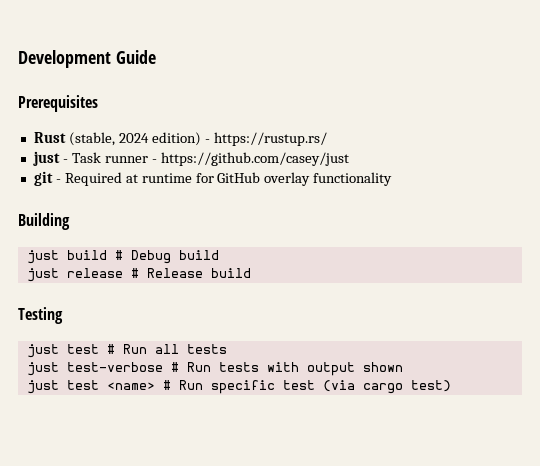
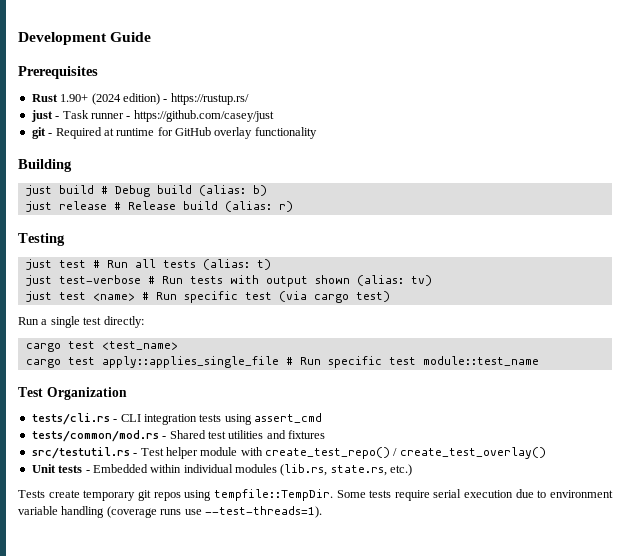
- Rust (stable, 2024 edition) - https://rustup.rs/
+ Rust 1.90+ (2024 edition) - https://rustup.rs/
- just build # Debug build
+ just build # Debug build (alias: b)
- just release # Release build
+ just release # Release build (alias: r)
- just test # Run all tests
+ just test # Run all tests (alias: t)
- just test-verbose # Run tests with output shown
+ just test-verbose # Run tests with output shown (alias: tv)
+ Run a single test directly:
+ cargo test <test_name>
+ cargo test apply::applies_single_file # Run specific test module::test_name
+ Test Organization
+ tests/cli.rs - CLI integration tests using assert_cmd
+ tests/common/mod.rs - Shared test utilities and fixtures
+ src/testutil.rs - Test helper module with create_test_repo() / create_test_overlay()
+ Unit tests - Embedded within individual modules (lib.rs, state.rs, etc.)
+ Tests create temporary git repos using tempfile::TempDir. Some tests require serial execution due to environment variable handling (coverage runs use --test-threads=1).

